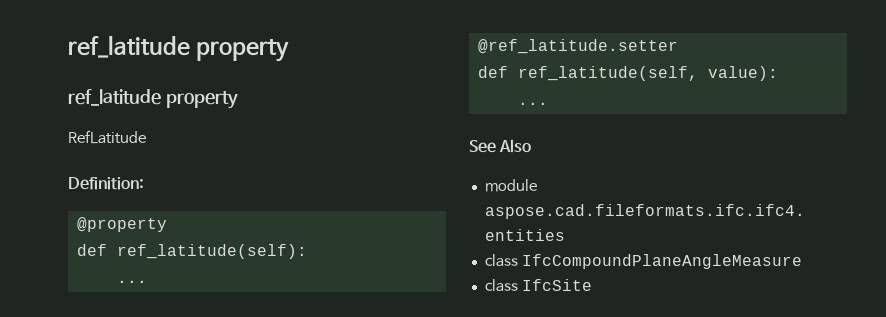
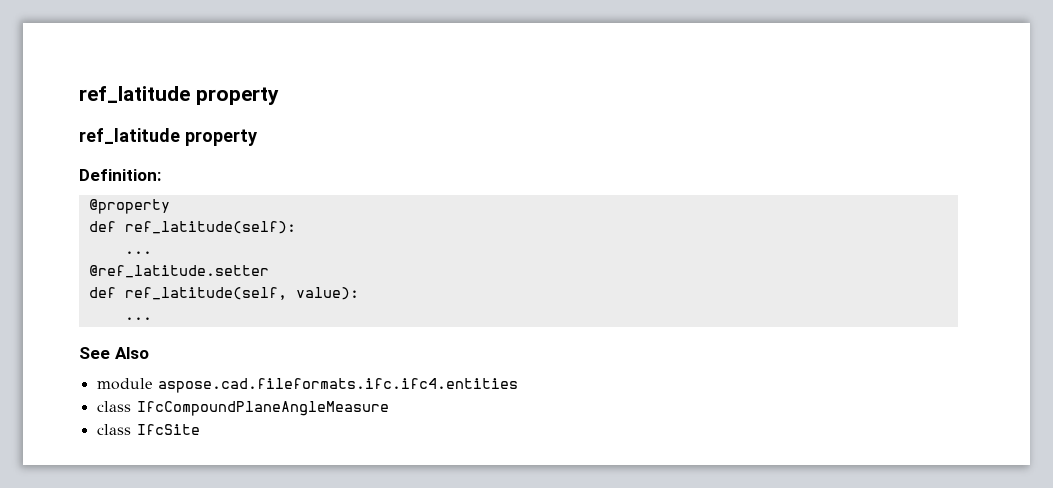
- RefLatitude

